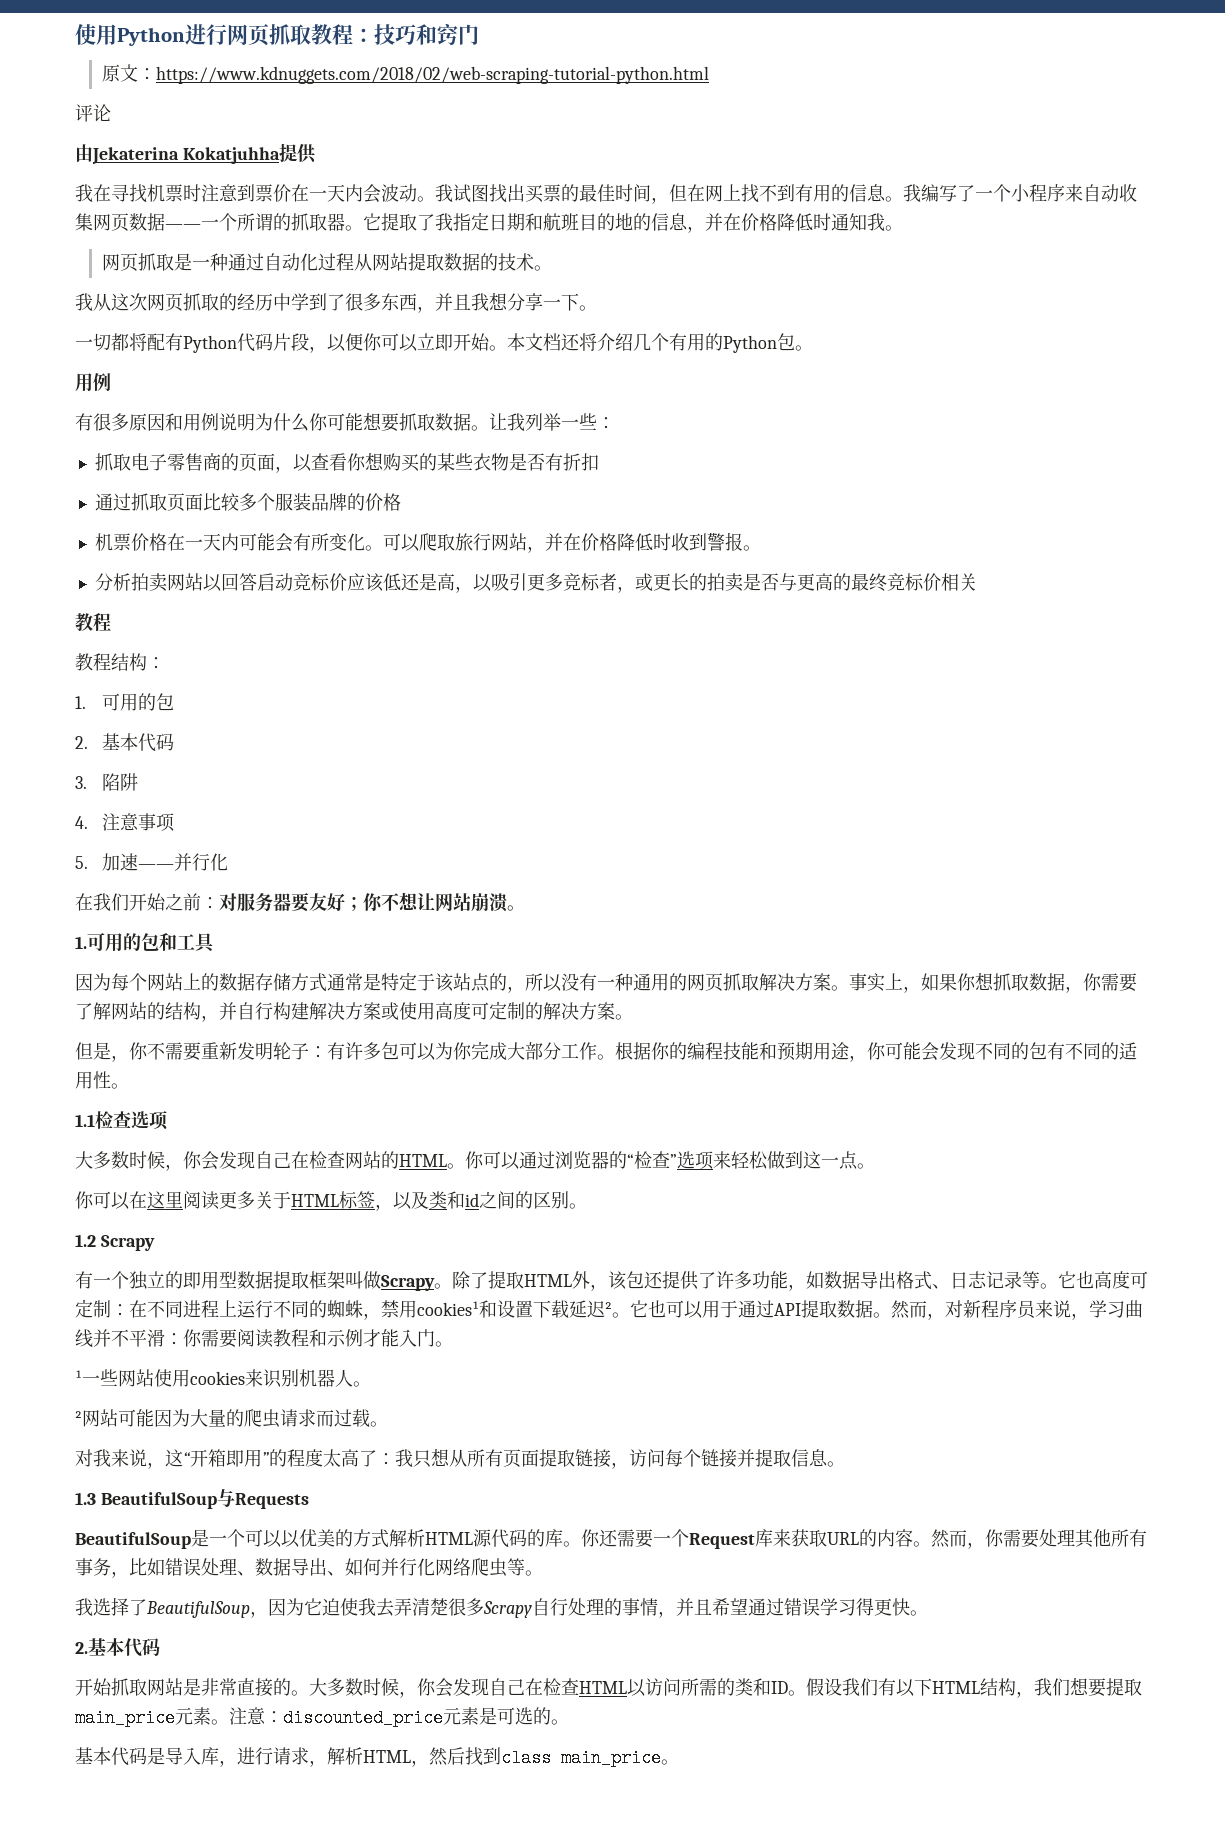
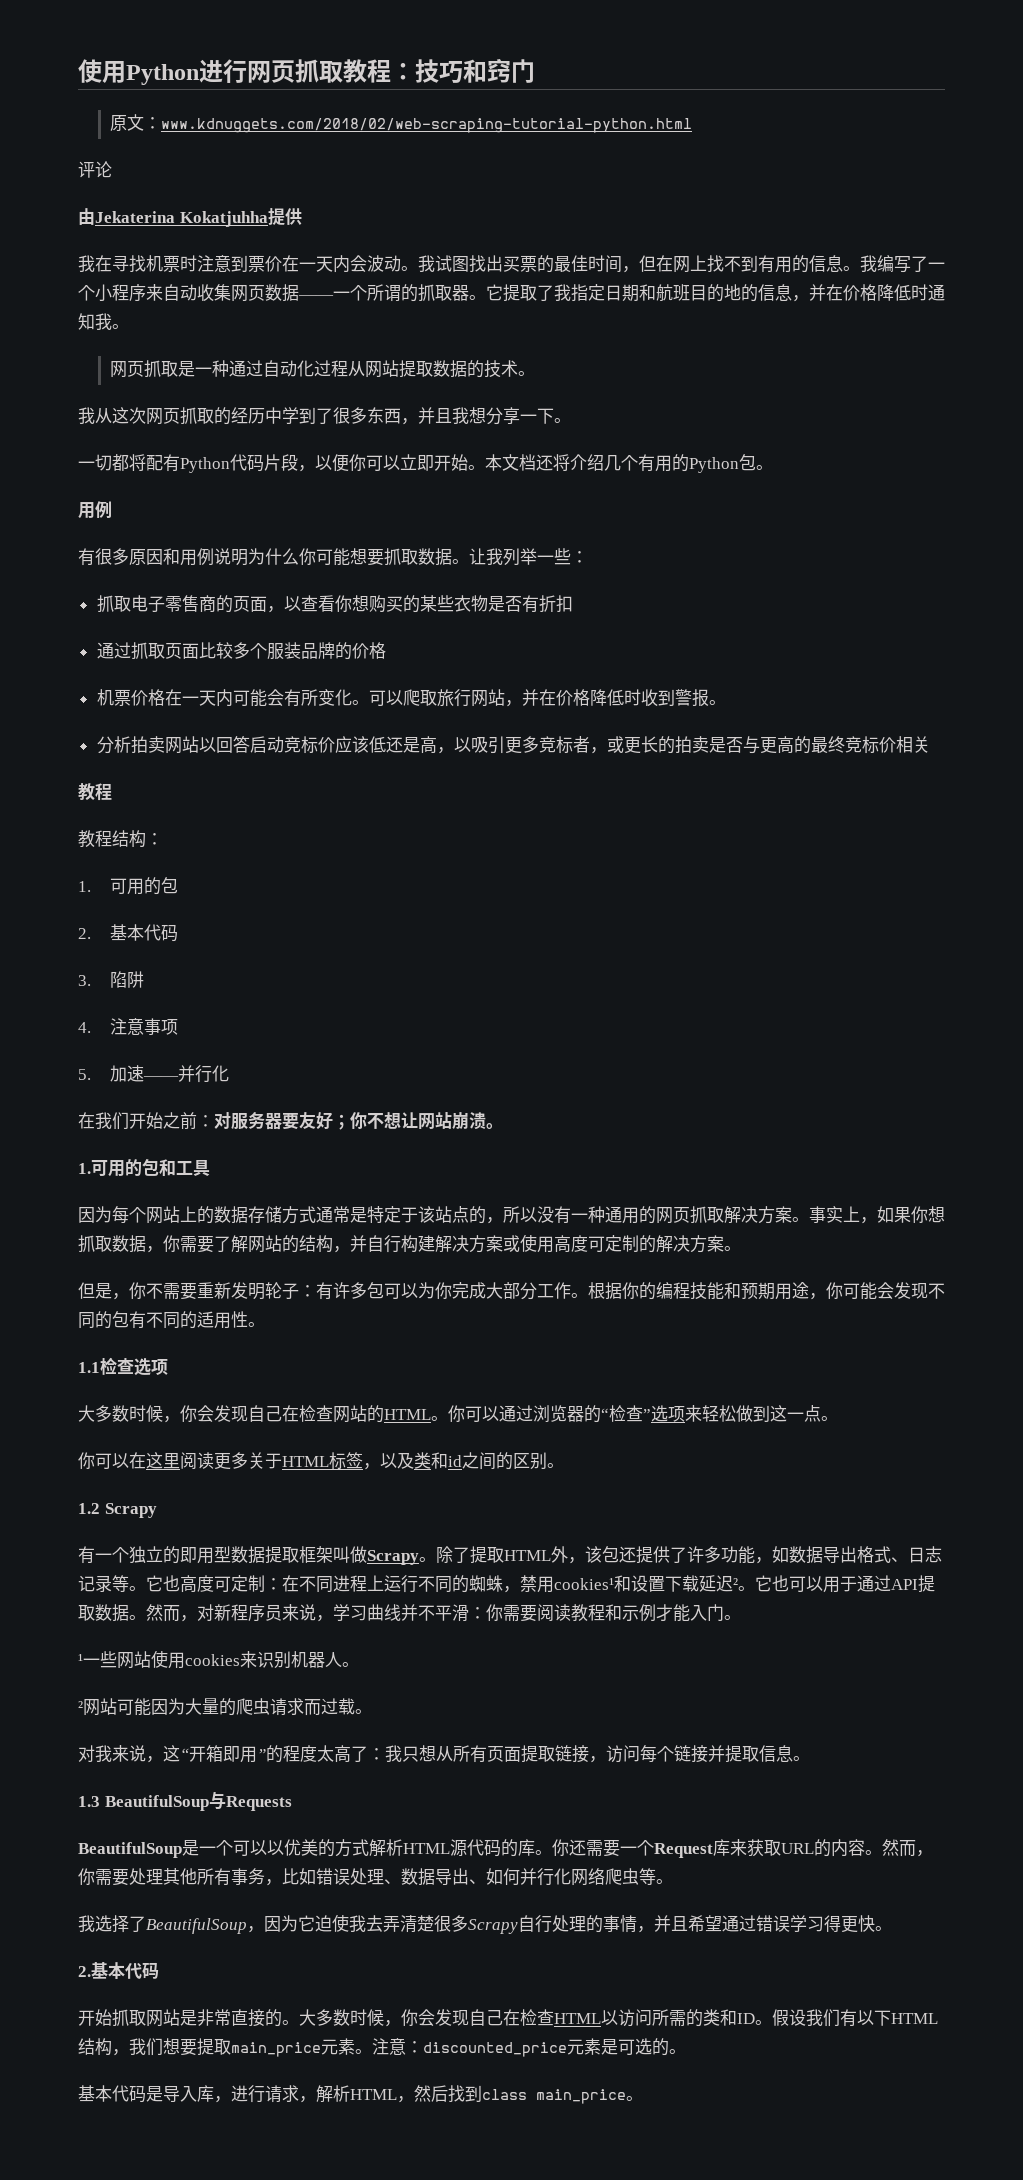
- 原文：https://www.kdnuggets.com/2018/02/web-scraping-tutorial-python.html
+ 原文：www.kdnuggets.com/2018/02/web-scraping-tutorial-python.html

